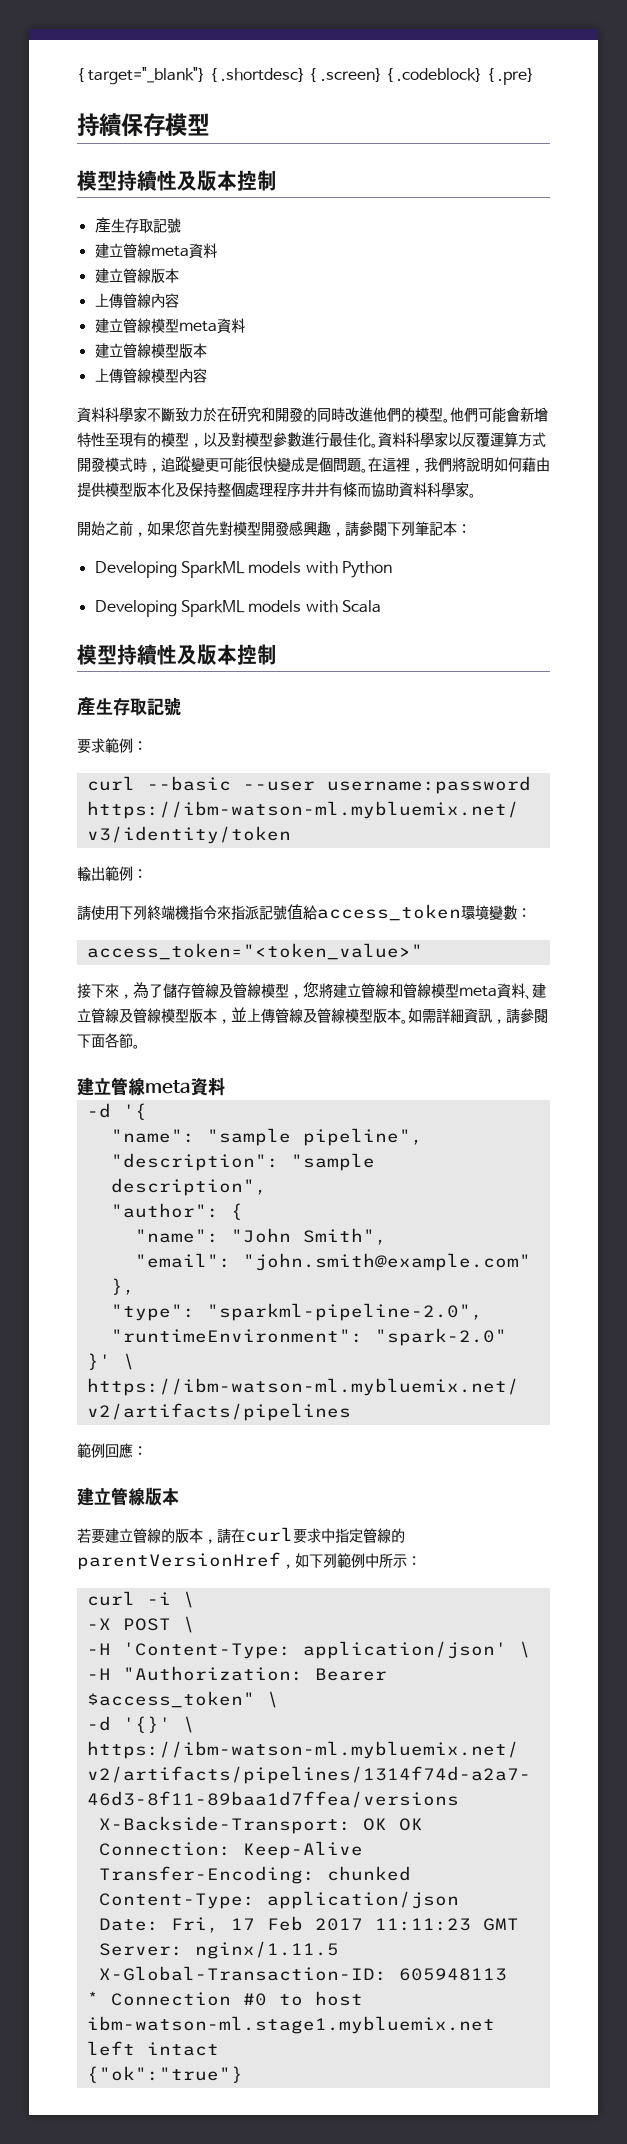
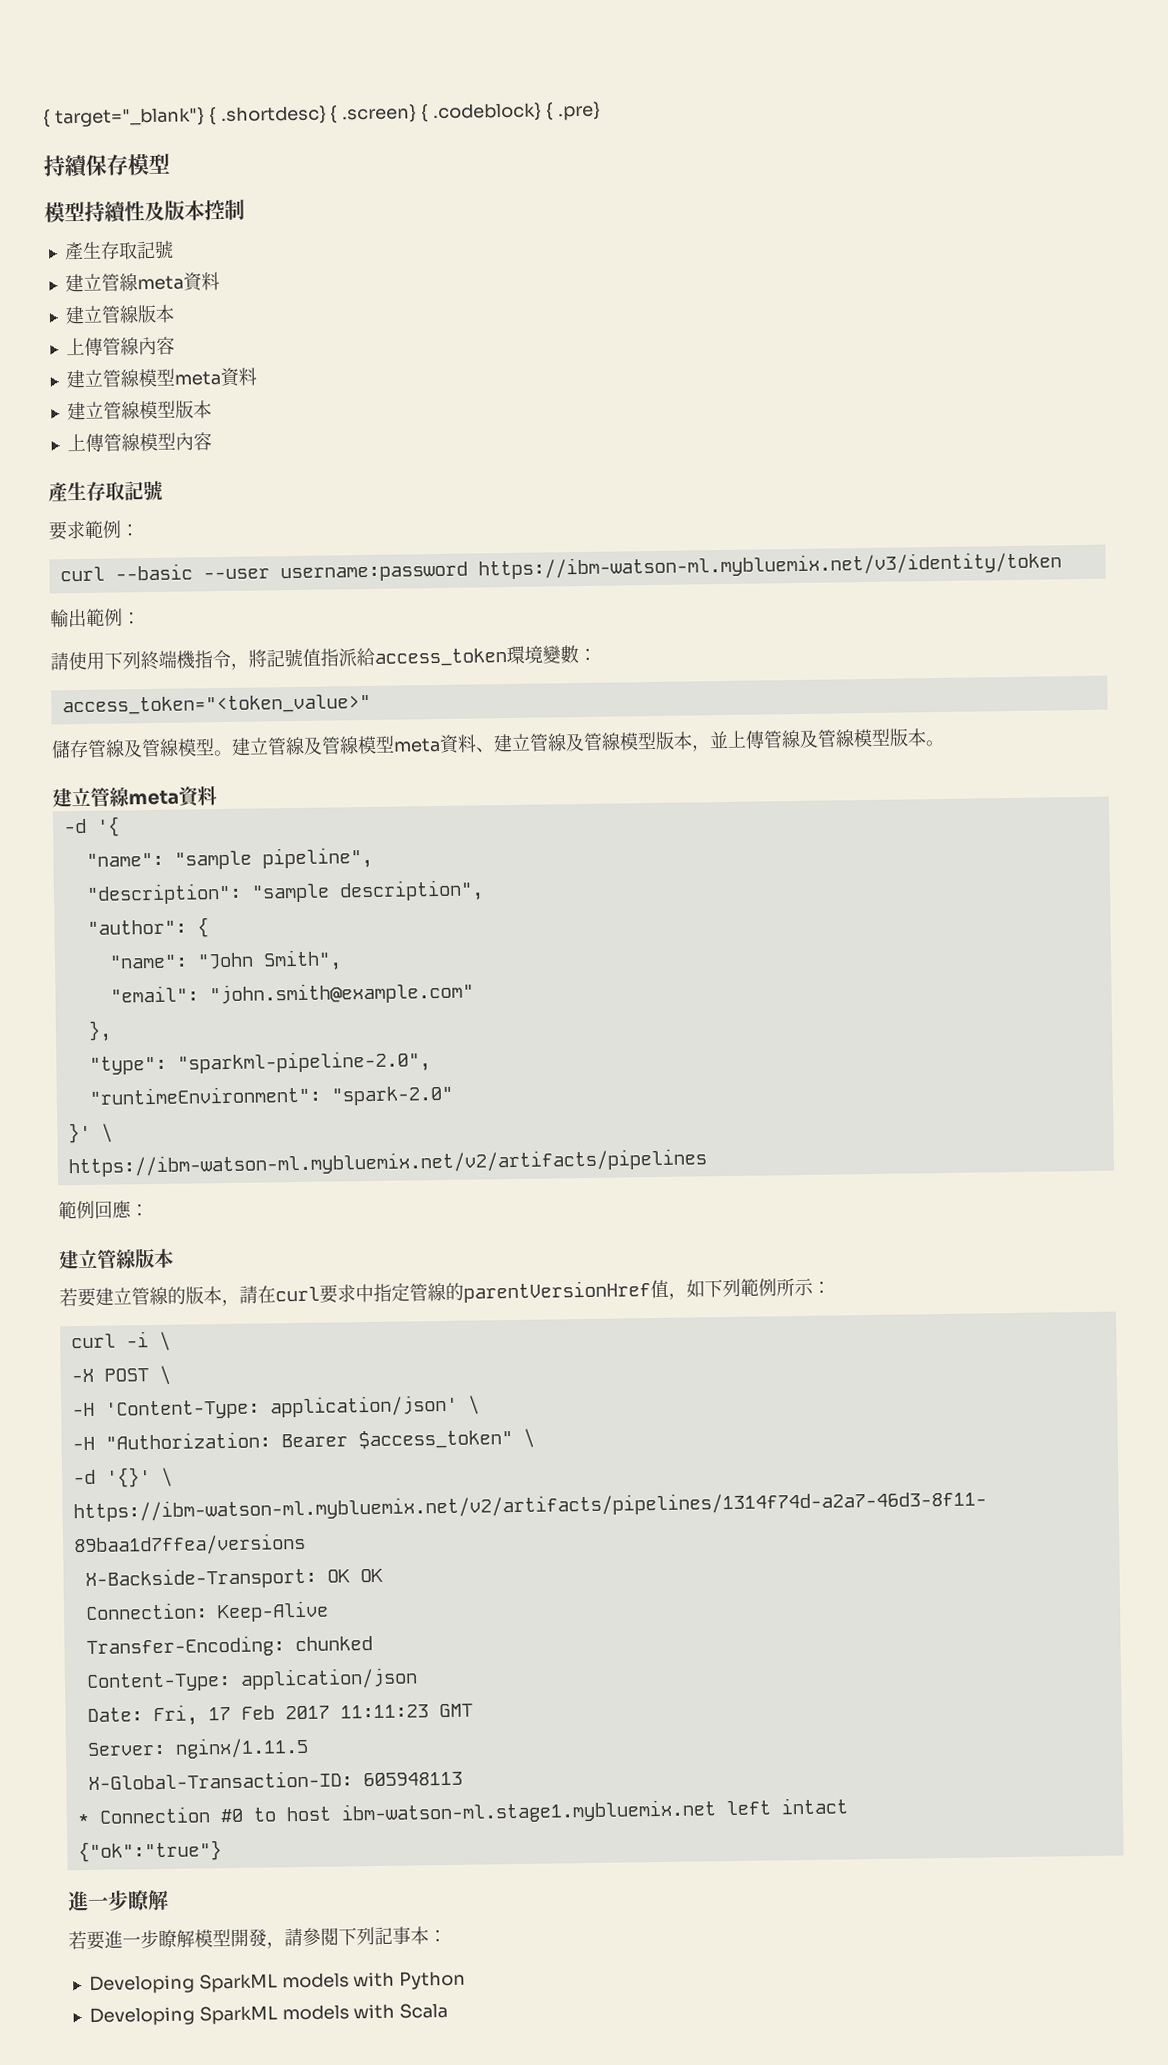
- 資料科學家不斷致力於在研究和開發的同時改進他們的模型。他們可能會新增特性至現有的模型，以及對模型參數進行最佳化。資料科學家以反覆運算方式開發模式時，追蹤變更可能很快變成是個問題。在這裡，我們將說明如何藉由提供模型版本化及保持整個處理程序井井有條而協助資料科學家。
- 開始之前，如果您首先對模型開發感興趣，請參閱下列筆記本：
- Developing SparkML models with Python
- Developing SparkML models with Scala
- 模型持續性及版本控制
- 請使用下列終端機指令來指派記號值給access_token環境變數：
+ 請使用下列終端機指令，將記號值指派給access_token環境變數：
- 接下來，為了儲存管線及管線模型，您將建立管線和管線模型meta資料、建立管線及管線模型版本，並上傳管線及管線模型版本。如需詳細資訊，請參閱下面各節。
+ 儲存管線及管線模型。建立管線及管線模型meta資料、建立管線及管線模型版本，並上傳管線及管線模型版本。
- 若要建立管線的版本，請在curl要求中指定管線的parentVersionHref，如下列範例中所示：
+ 若要建立管線的版本，請在curl要求中指定管線的parentVersionHref值，如下列範例所示：
  {"ok":"true"}
+ 進一步瞭解
+ 若要進一步瞭解模型開發，請參閱下列記事本：
+ Developing SparkML models with Python
+ Developing SparkML models with Scala

